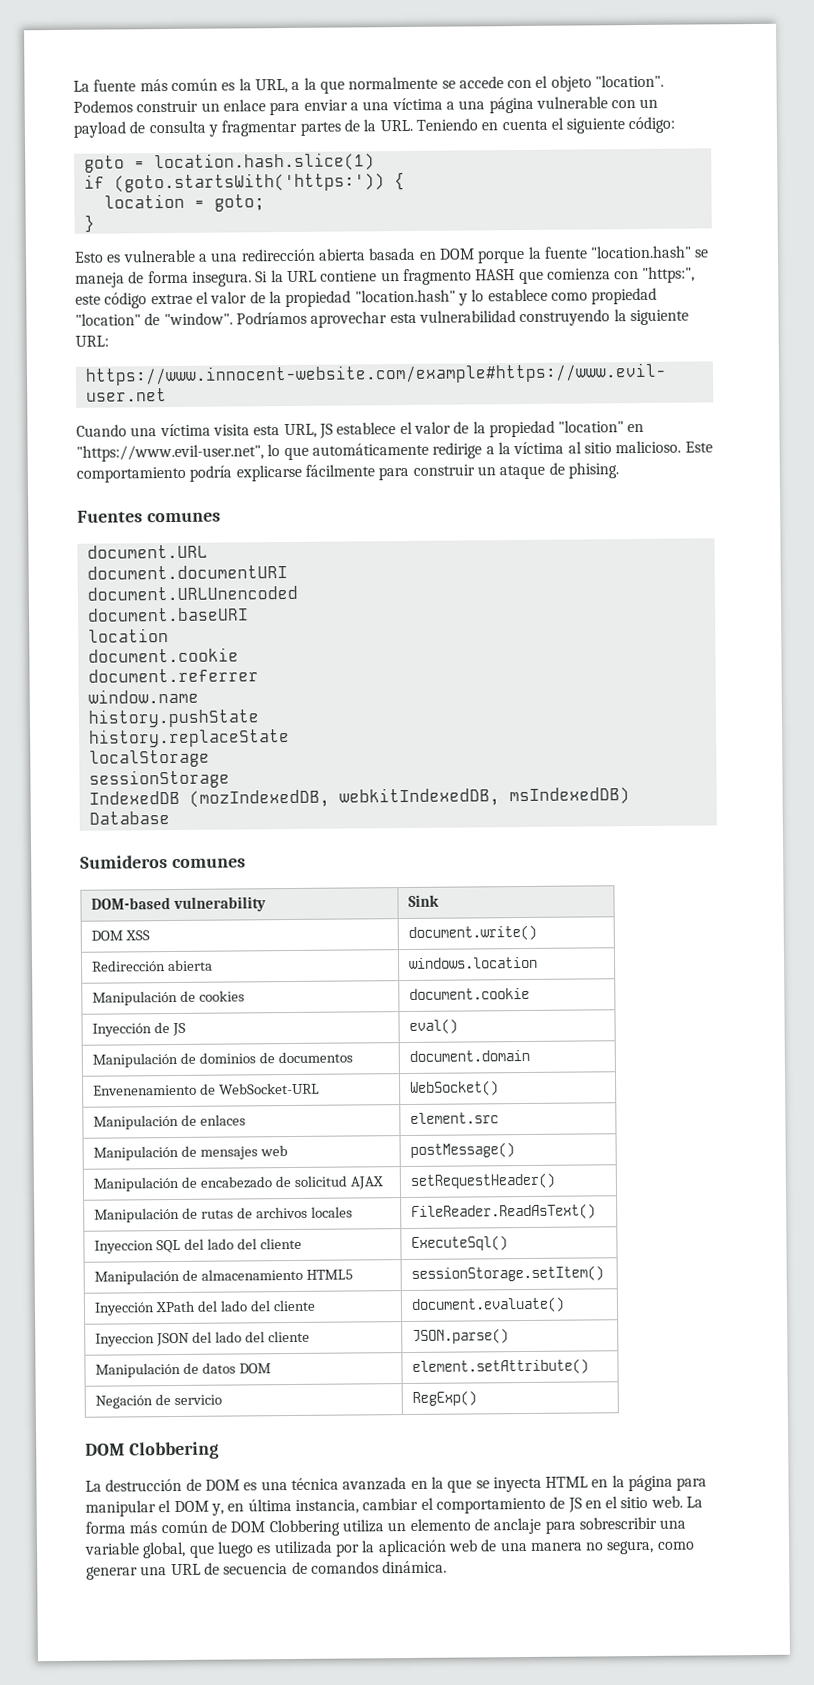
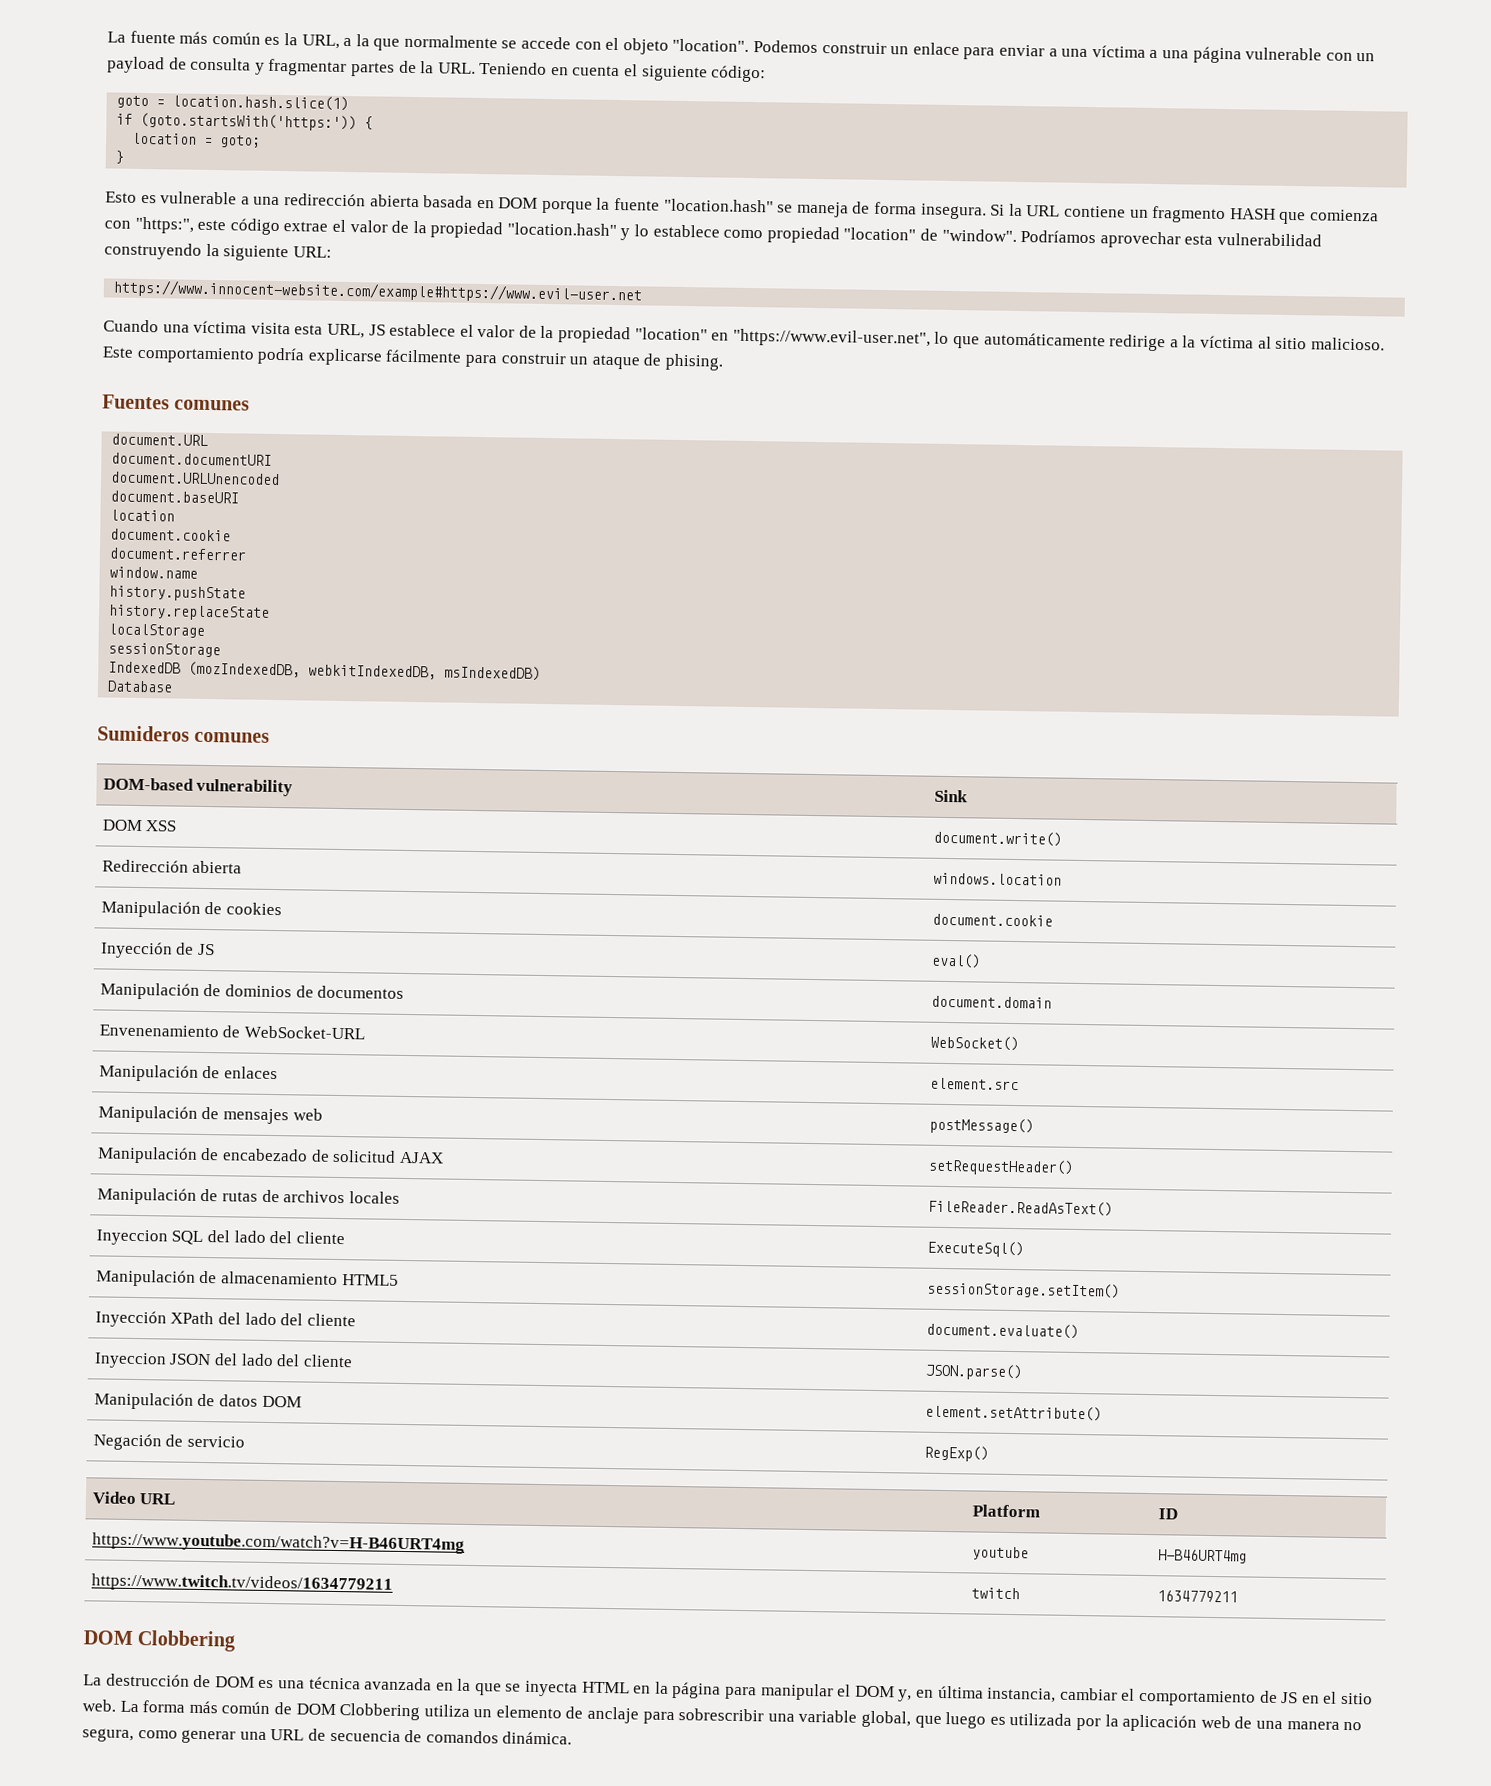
+ Video URL | Platform | ID
+ https://www.youtube.com/watch?v=H-B46URT4mg | youtube | H-B46URT4mg
+ https://www.twitch.tv/videos/1634779211 | twitch | 1634779211

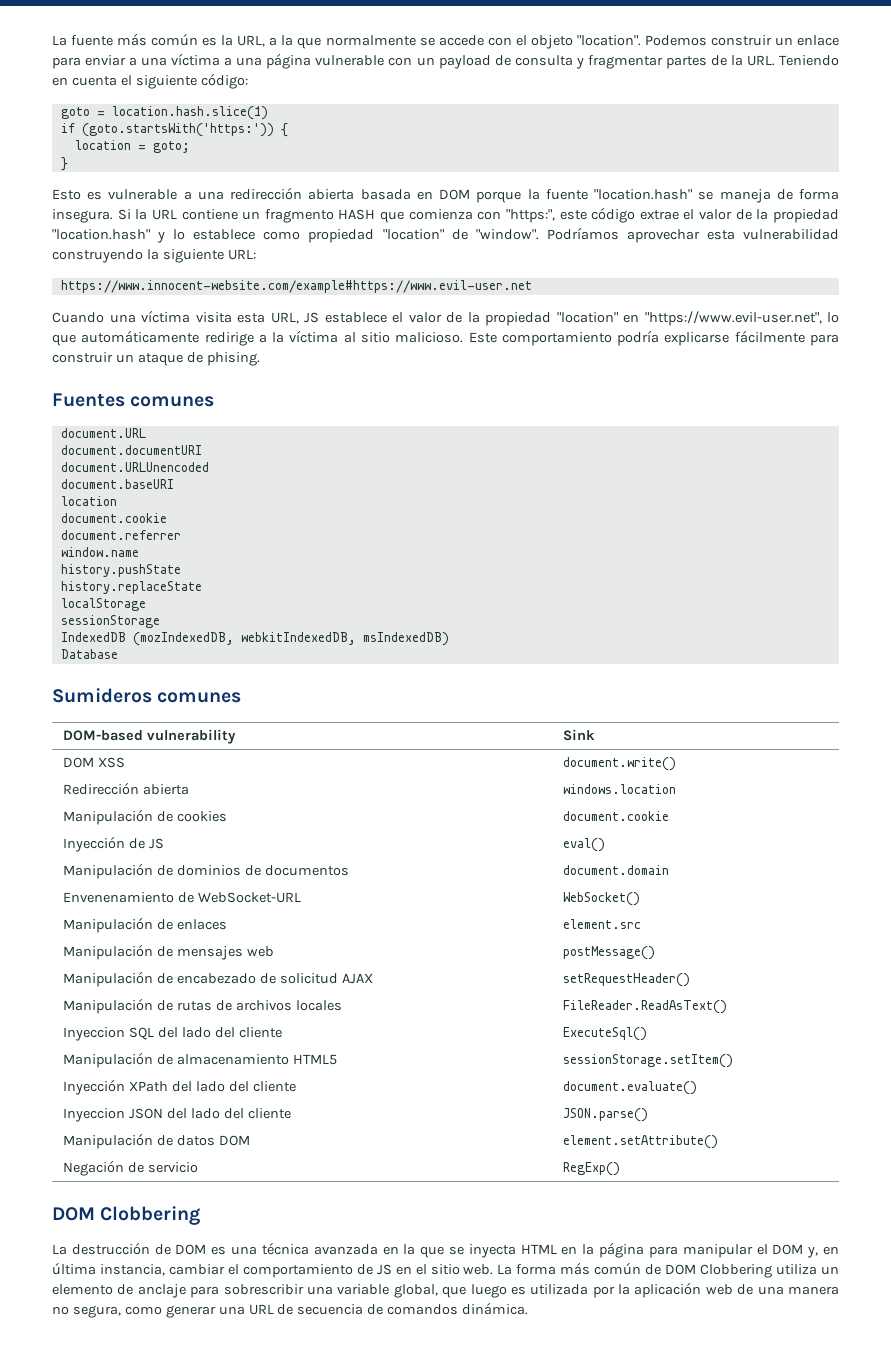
- Video URL | Platform | ID
- https://www.youtube.com/watch?v=H-B46URT4mg | youtube | H-B46URT4mg
- https://www.twitch.tv/videos/1634779211 | twitch | 1634779211

